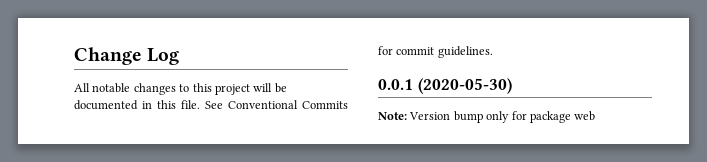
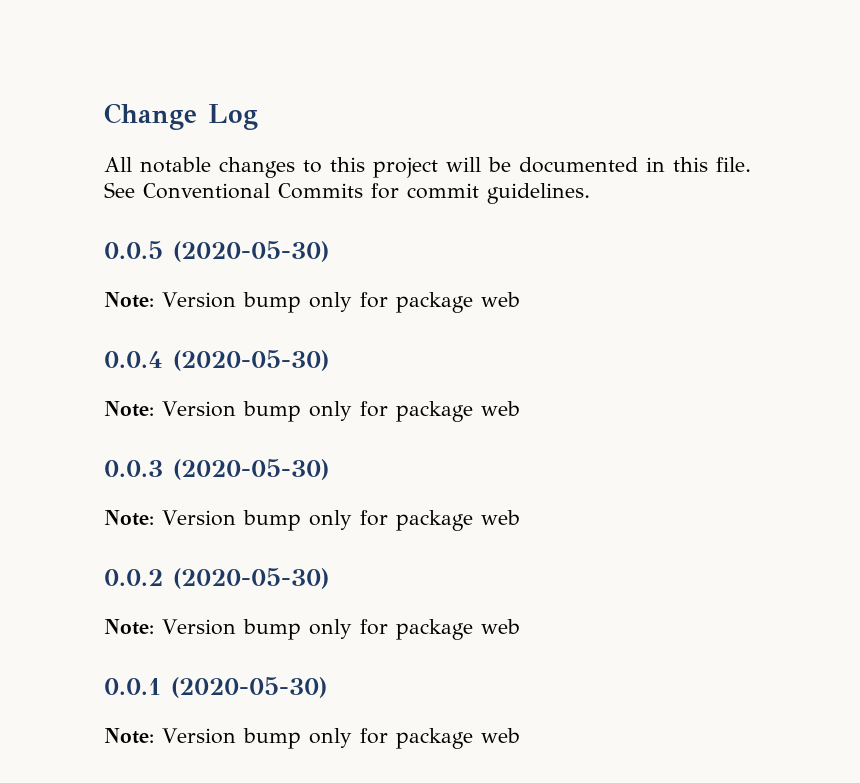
+ 0.0.5 (2020-05-30)
+ Note: Version bump only for package web
+ 0.0.4 (2020-05-30)
+ Note: Version bump only for package web
+ 0.0.3 (2020-05-30)
+ Note: Version bump only for package web
+ 0.0.2 (2020-05-30)
+ Note: Version bump only for package web

